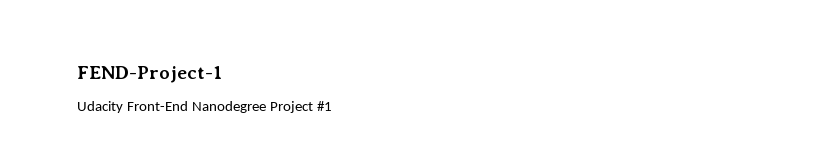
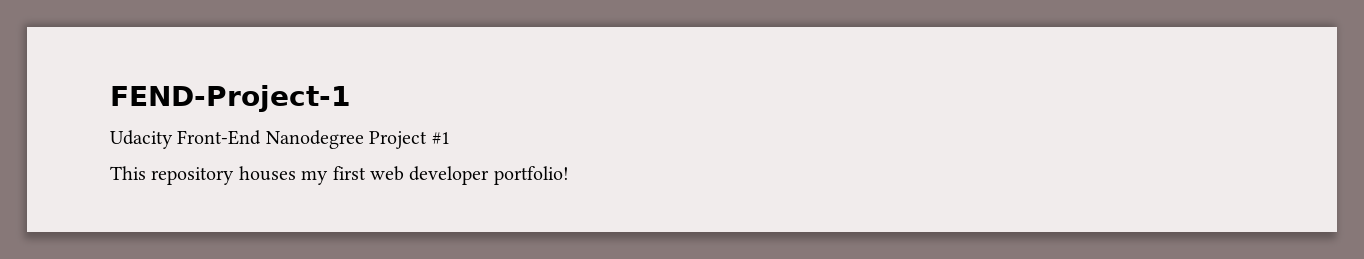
+ This repository houses my first web developer portfolio!

